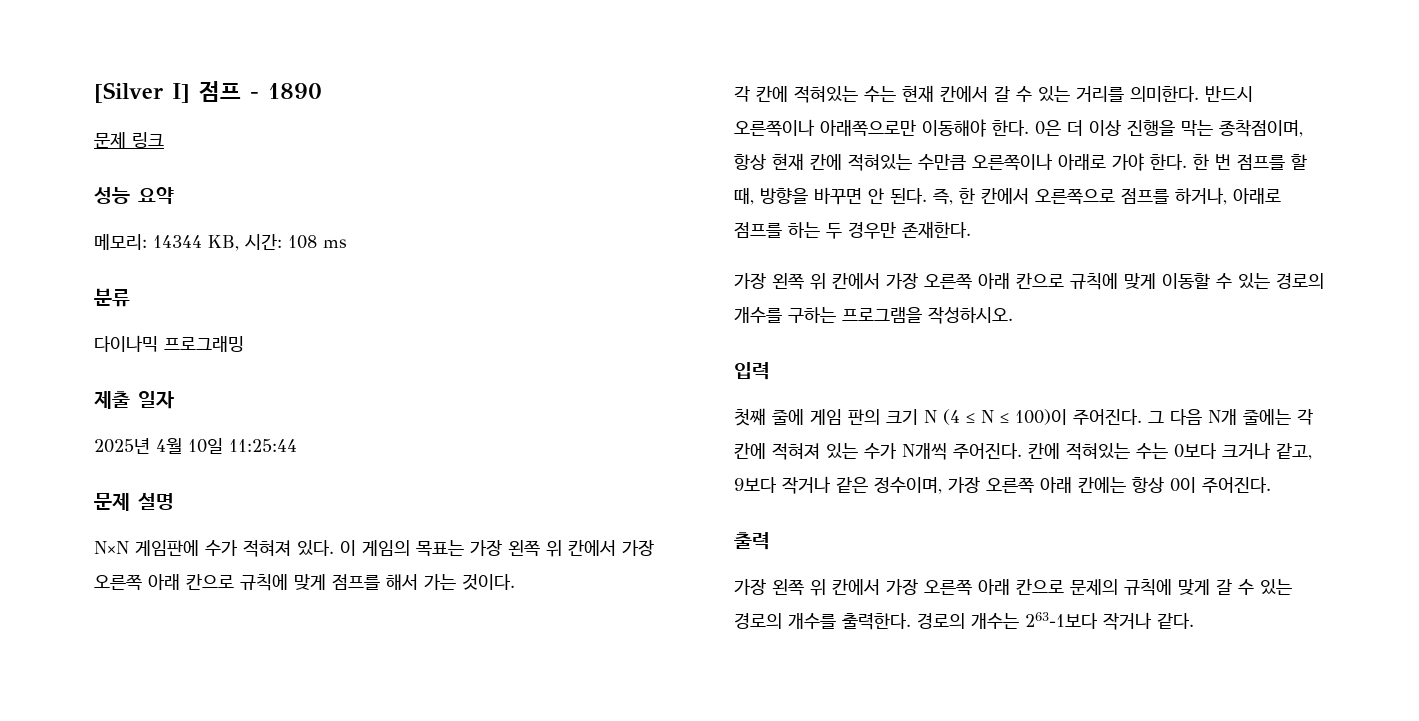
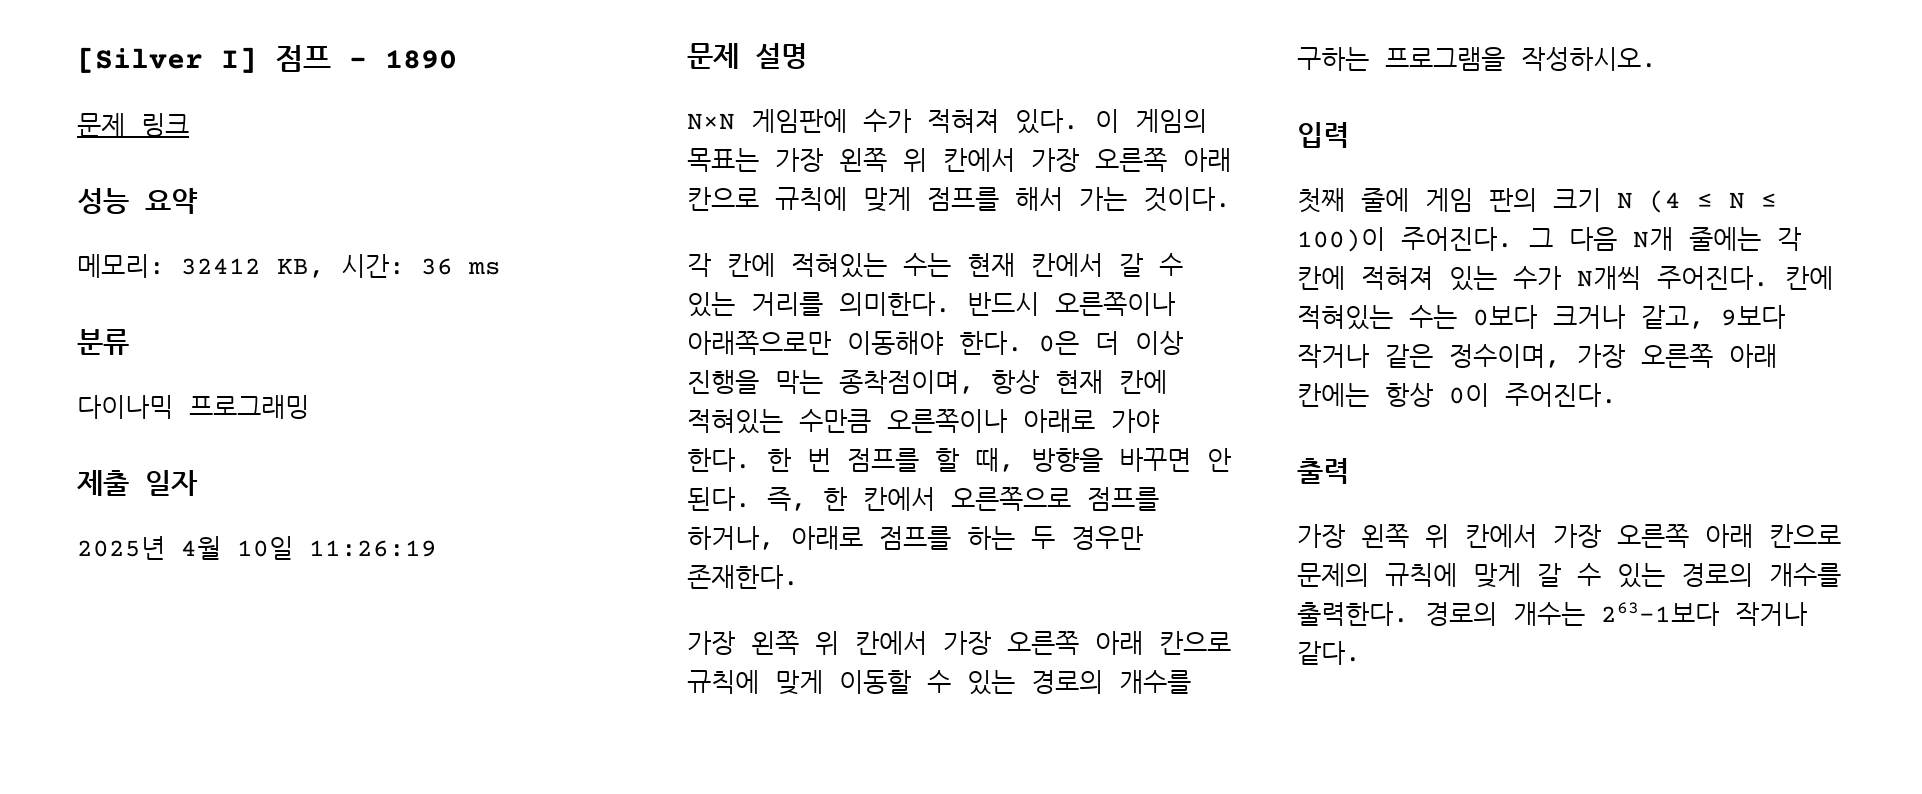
- 메모리: 14344 KB, 시간: 108 ms
+ 메모리: 32412 KB, 시간: 36 ms
- 2025년 4월 10일 11:25:44
+ 2025년 4월 10일 11:26:19

